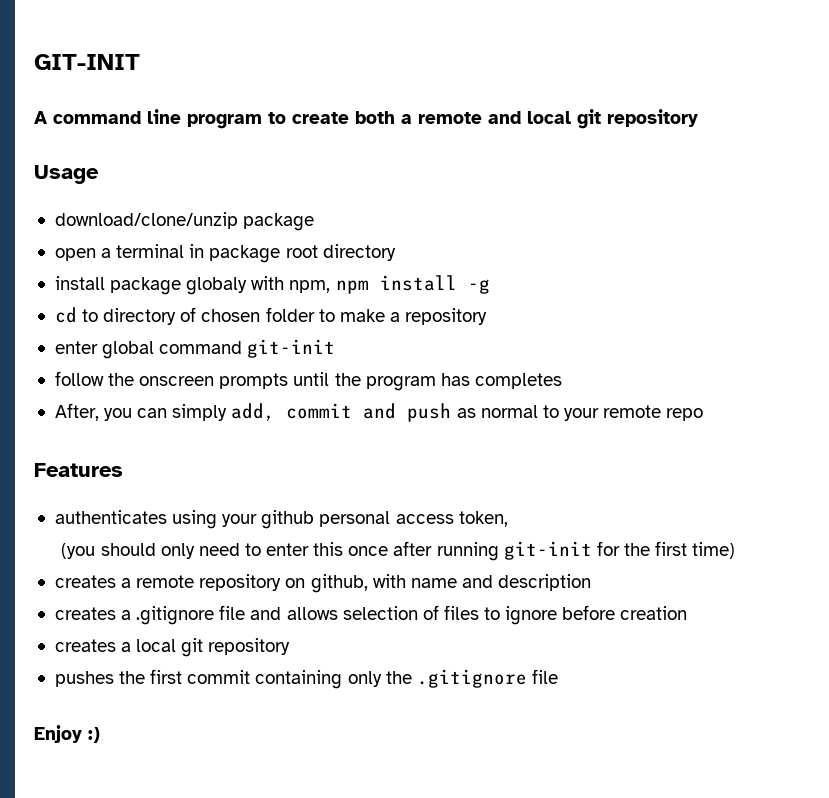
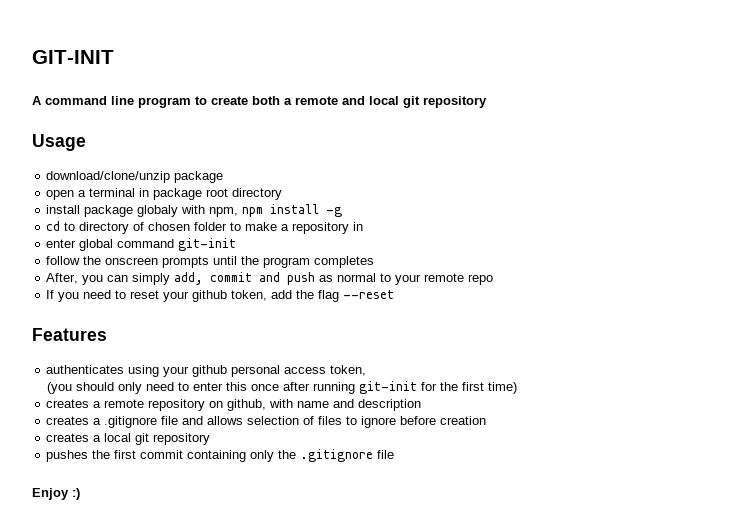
- cd to directory of chosen folder to make a repository
+ cd to directory of chosen folder to make a repository in
- follow the onscreen prompts until the program has completes
+ follow the onscreen prompts until the program completes
+ If you need to reset your github token, add the flag --reset

